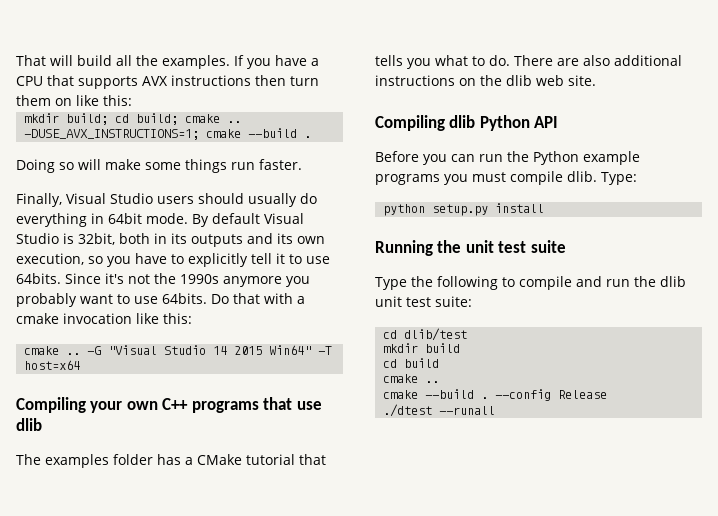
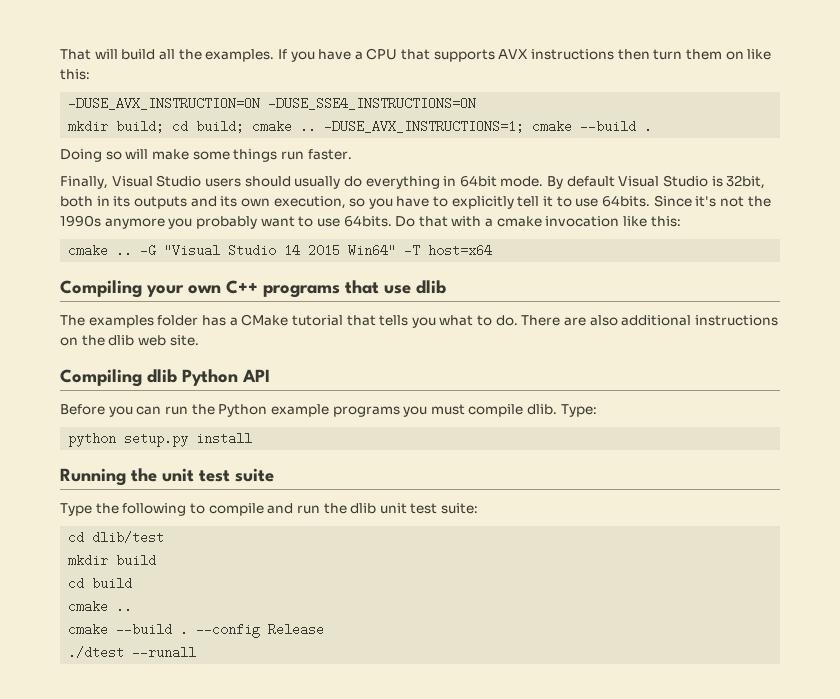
+ -DUSE_AVX_INSTRUCTION=ON -DUSE_SSE4_INSTRUCTIONS=ON

